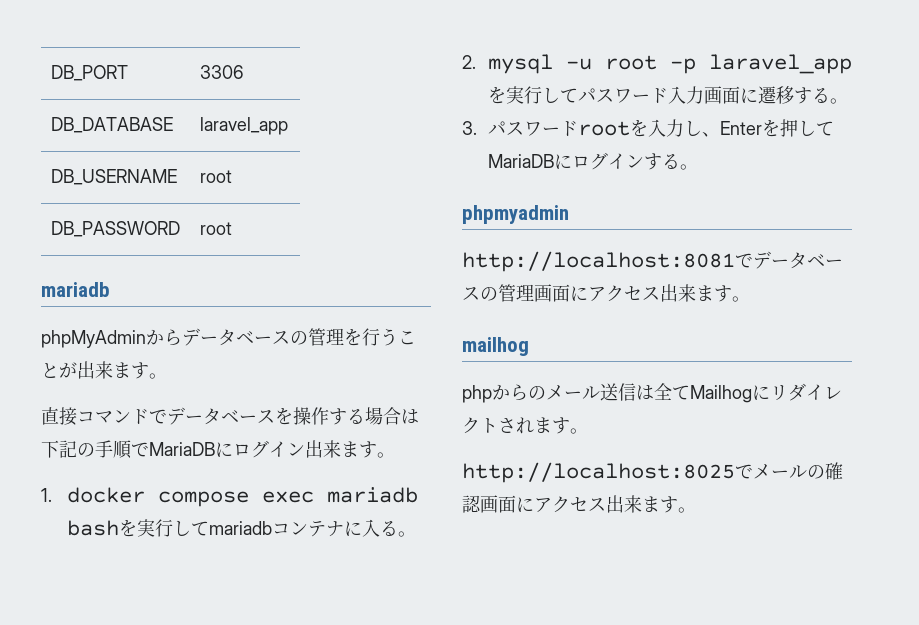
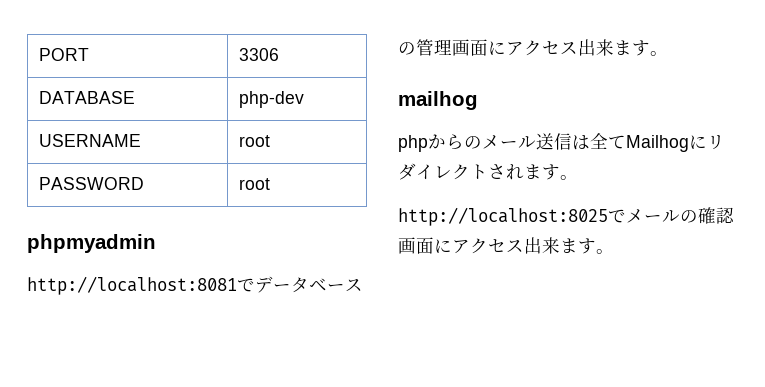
- DB_PORT | 3306
+ PORT | 3306
- DB_DATABASE | laravel_app
- DB_USERNAME | root
- DB_PASSWORD | root
- mariadb
- phpMyAdminからデータベースの管理を行うことが出来ます。
- 直接コマンドでデータベースを操作する場合は下記の手順でMariaDBにログイン出来ます。
- 1. docker compose exec mariadb bashを実行してmariadbコンテナに入る。
- 2. mysql -u root -p laravel_appを実行してパスワード入力画面に遷移する。
- 3.パスワードrootを入力し、Enterを押してMariaDBにログインする。
+ DATABASE | php-dev
+ USERNAME | root
+ PASSWORD | root

